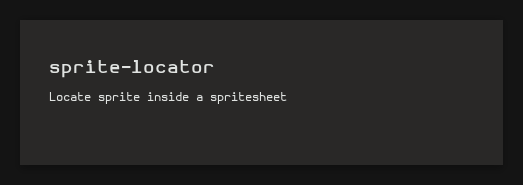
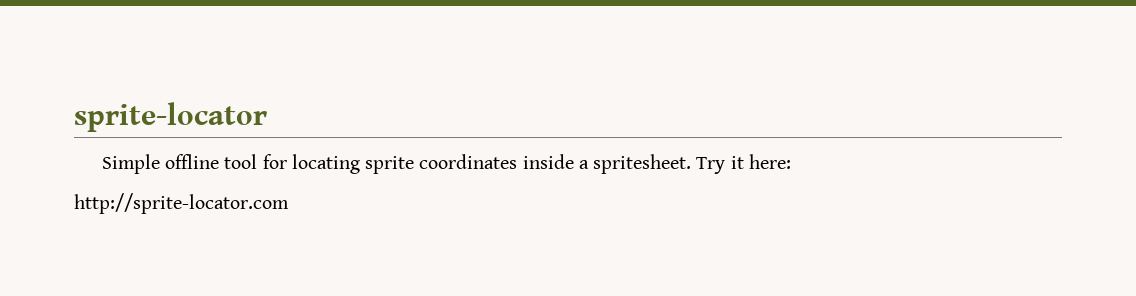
- Locate sprite inside a spritesheet
+ Simple offline tool for locating sprite coordinates inside a spritesheet. Try it here:
+ http://sprite-locator.com

